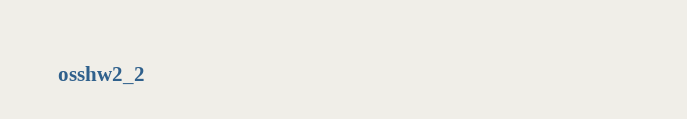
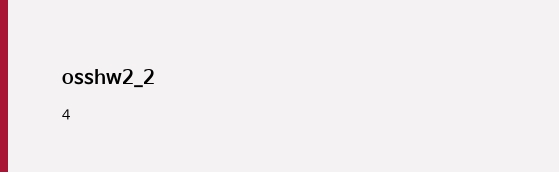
+ 4

